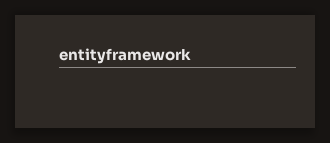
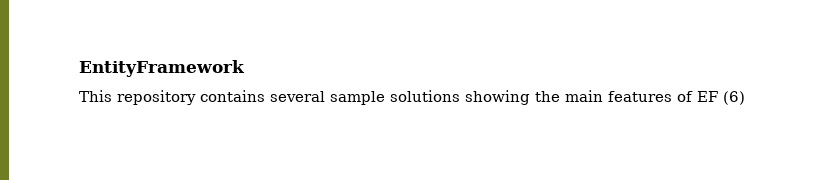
- entityframework
+ EntityFramework
+ This repository contains several sample solutions showing the main features of EF (6)

